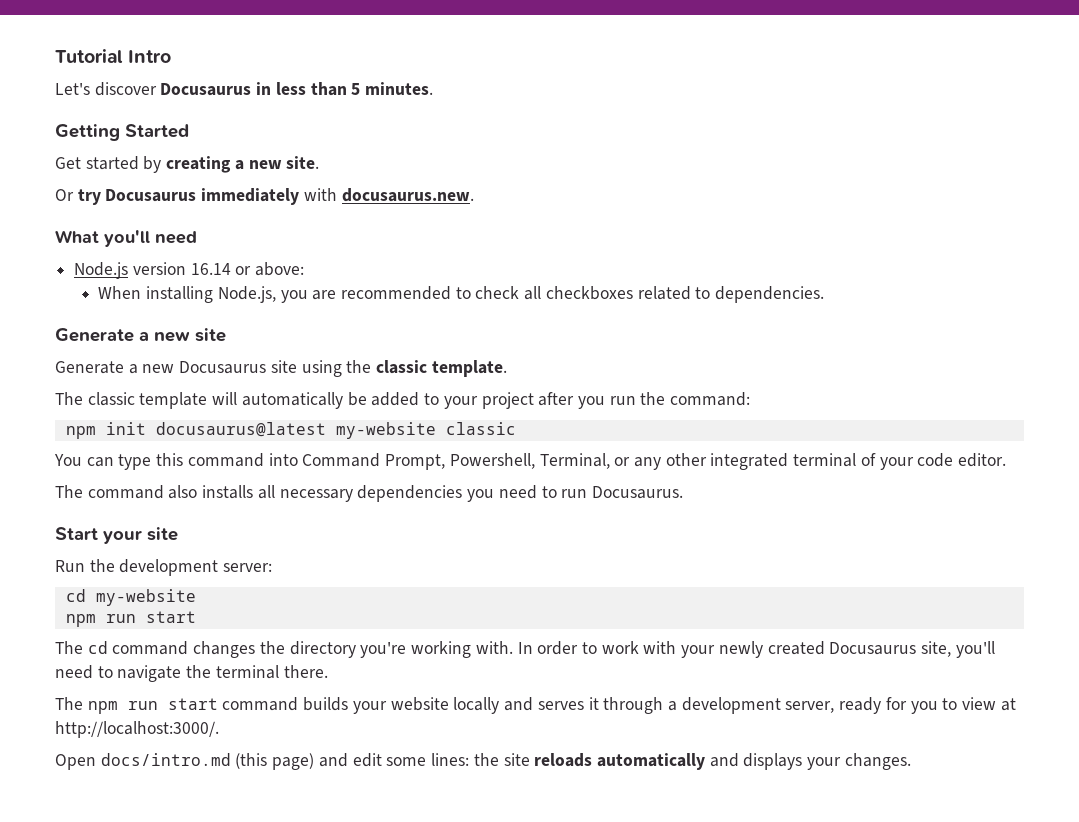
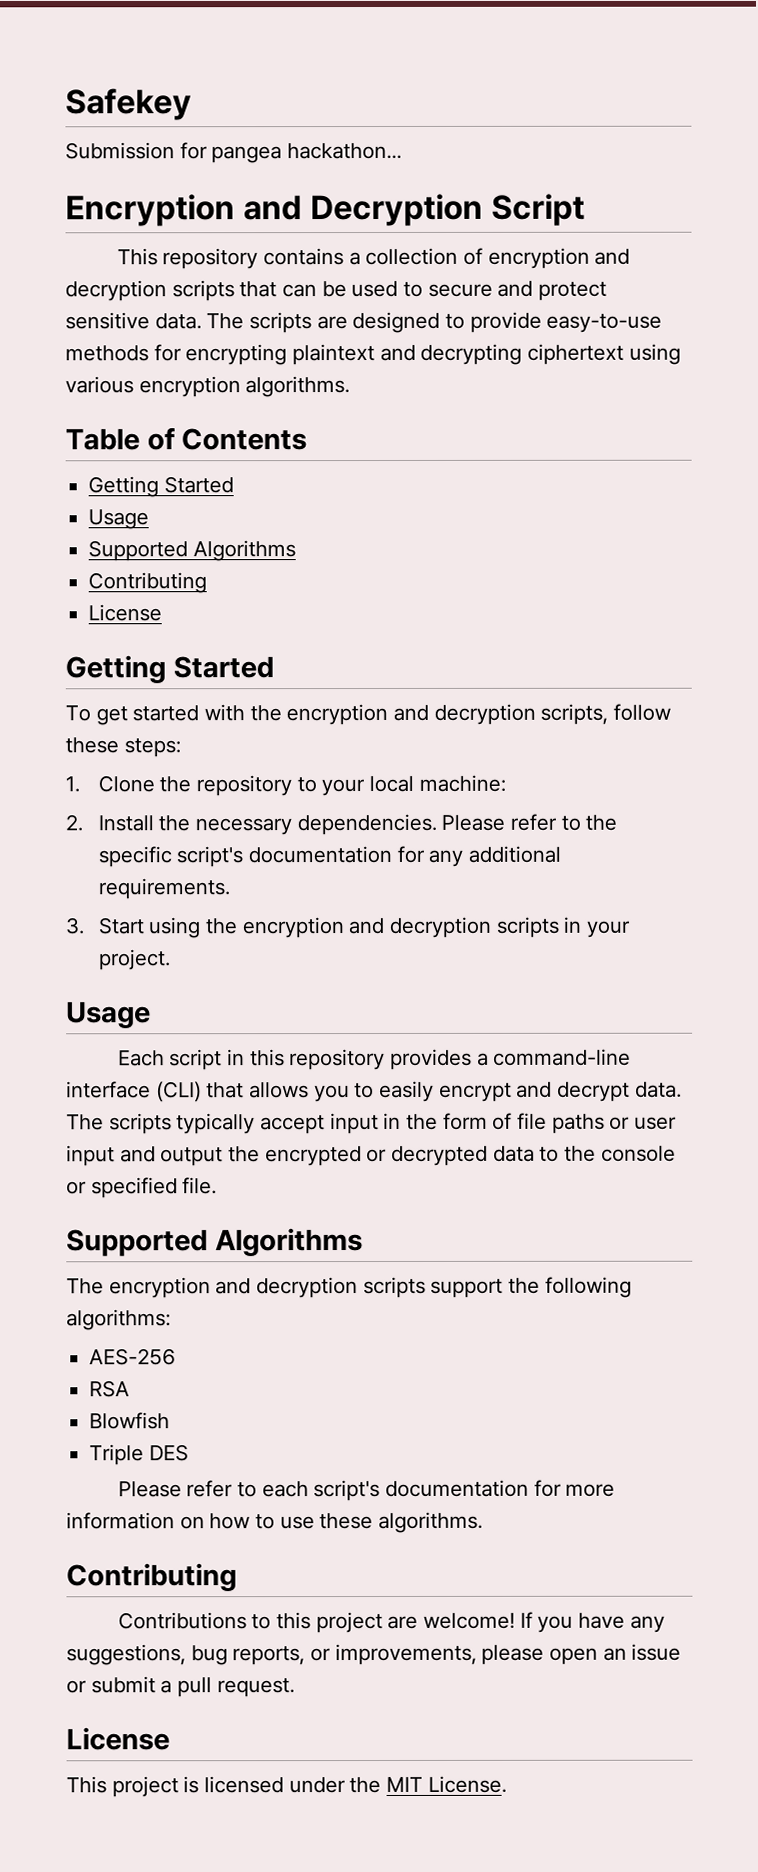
- Tutorial Intro
- Let's discover Docusaurus in less than 5 minutes.
+ Safekey
+ Submission for pangea hackathon...
+ Encryption and Decryption Script
+ This repository contains a collection of encryption and decryption scripts that can be used to secure and protect sensitive data. The scripts are designed to provide easy-to-use methods for encrypting plaintext and decrypting ciphertext using various encryption algorithms.
+ Table of Contents
  Getting Started
- Get started by creating a new site.
- Or try Docusaurus immediately with docusaurus.new.
- What you'll need
- Node.js version 16.14 or above:
- When installing Node.js, you are recommended to check all checkboxes related to dependencies.
- Generate a new site
- Generate a new Docusaurus site using the classic template.
- The classic template will automatically be added to your project after you run the command:
- npm init docusaurus@latest my-website classic
- You can type this command into Command Prompt, Powershell, Terminal, or any other integrated terminal of your code editor.
- The command also installs all necessary dependencies you need to run Docusaurus.
- Start your site
- Run the development server:
- cd my-website
- npm run start
- The cd command changes the directory you're working with. In order to work with your newly created Docusaurus site, you'll need to navigate the terminal there.
- The npm run start command builds your website locally and serves it through a development server, ready for you to view at http://localhost:3000/.
- Open docs/intro.md (this page) and edit some lines: the site reloads automatically and displays your changes.
+ Usage
+ Supported Algorithms
+ Contributing
+ License
+ Getting Started
+ To get started with the encryption and decryption scripts, follow these steps:
+ 1. Clone the repository to your local machine:
+ 2. Install the necessary dependencies. Please refer to the specific script's documentation for any additional requirements.
+ 3. Start using the encryption and decryption scripts in your project.
+ Usage
+ Each script in this repository provides a command-line interface (CLI) that allows you to easily encrypt and decrypt data. The scripts typically accept input in the form of file paths or user input and output the encrypted or decrypted data to the console or specified file.
+ Supported Algorithms
+ The encryption and decryption scripts support the following algorithms:
+ AES-256
+ RSA
+ Blowfish
+ Triple DES
+ Please refer to each script's documentation for more information on how to use these algorithms.
+ Contributing
+ Contributions to this project are welcome! If you have any suggestions, bug reports, or improvements, please open an issue or submit a pull request.
+ License
+ This project is licensed under the MIT License.

